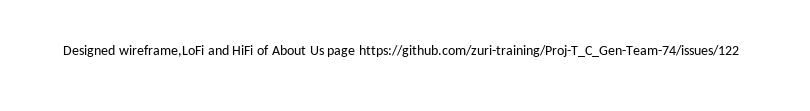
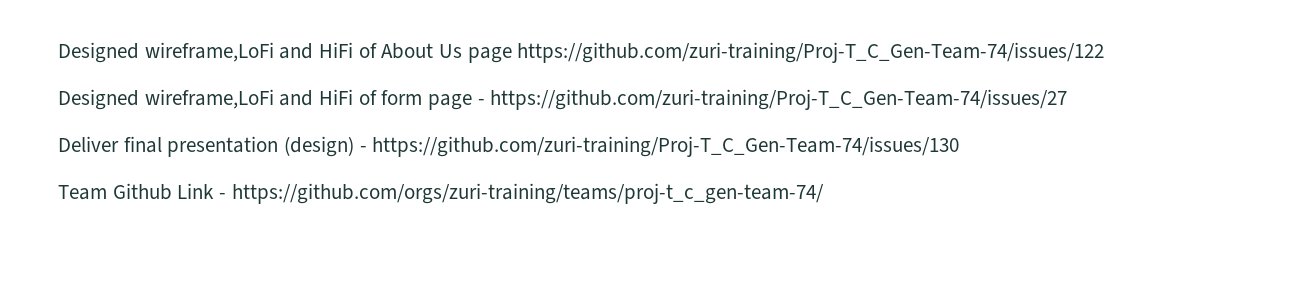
+ Designed wireframe,LoFi and HiFi of form page - https://github.com/zuri-training/Proj-T_C_Gen-Team-74/issues/27
+ Deliver final presentation (design) - https://github.com/zuri-training/Proj-T_C_Gen-Team-74/issues/130
+ Team Github Link - https://github.com/orgs/zuri-training/teams/proj-t_c_gen-team-74/

